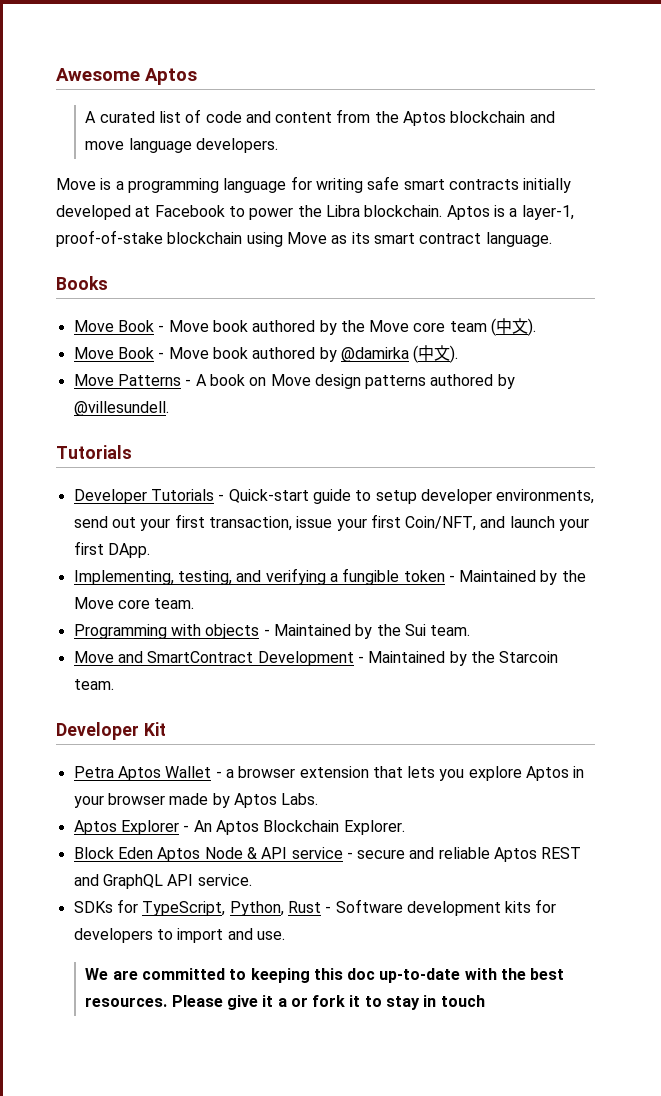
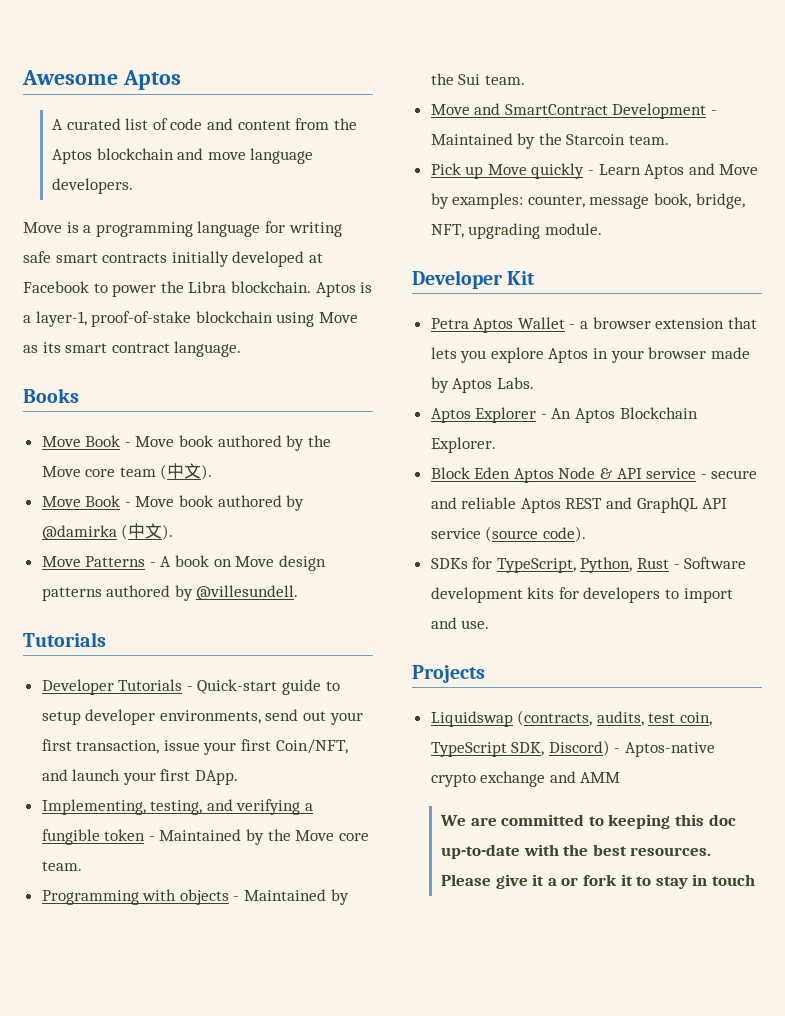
+ Pick up Move quickly - Learn Aptos and Move by examples: counter, message book, bridge, NFT, upgrading module.
- Block Eden Aptos Node & API service - secure and reliable Aptos REST and GraphQL API service.
+ Block Eden Aptos Node & API service - secure and reliable Aptos REST and GraphQL API service (source code).
+ Projects
+ Liquidswap (contracts, audits, test coin, TypeScript SDK, Discord) - Aptos-native crypto exchange and AMM

